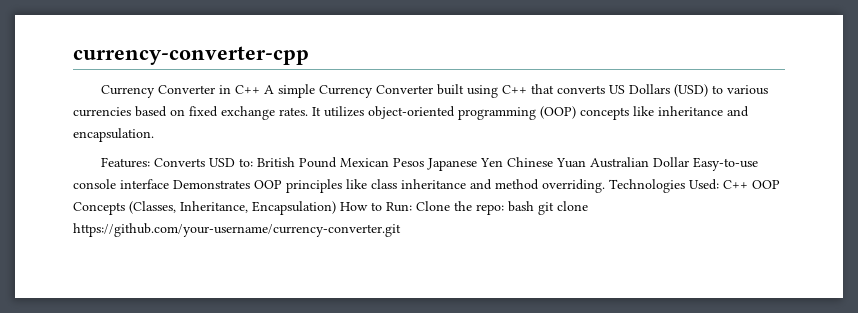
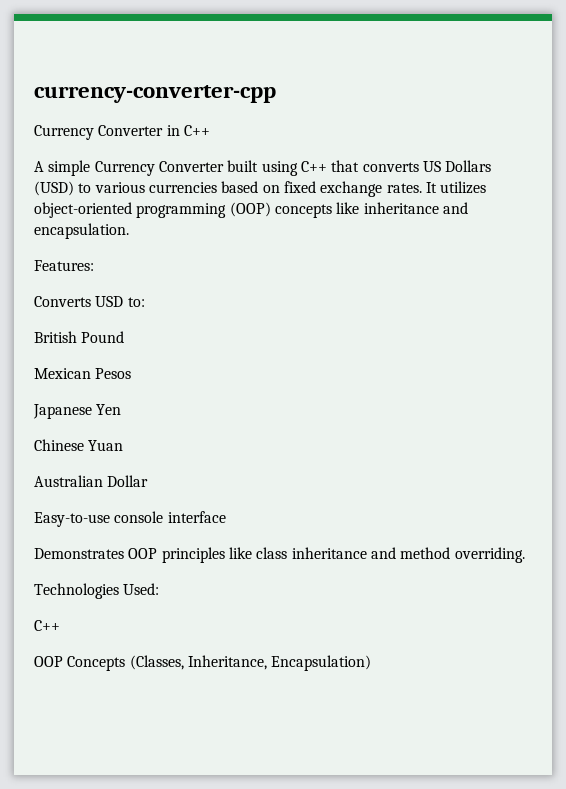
- Currency Converter in C++ A simple Currency Converter built using C++ that converts US Dollars (USD) to various currencies based on fixed exchange rates.
+ Currency Converter in C++
+ A simple Currency Converter built using C++ that converts US Dollars (USD) to various currencies based on fixed exchange rates.
- Features: Converts USD to: British Pound Mexican Pesos Japanese Yen Chinese Yuan Australian Dollar Easy-to-use console interface Demonstrates OOP principles like class inheritance and method overriding. Technologies Used: C++ OOP Concepts (Classes, Inheritance, Encapsulation) How to Run: Clone the repo: bash git clone https://github.com/your-username/currency-converter.git
+ Features:
+ Converts USD to:
+ British Pound
+ Mexican Pesos
+ Japanese Yen
+ Chinese Yuan
+ Australian Dollar
+ Easy-to-use console interface
+ Demonstrates OOP principles like class inheritance and method overriding.
+ Technologies Used:
+ C++
+ OOP Concepts (Classes, Inheritance, Encapsulation)

